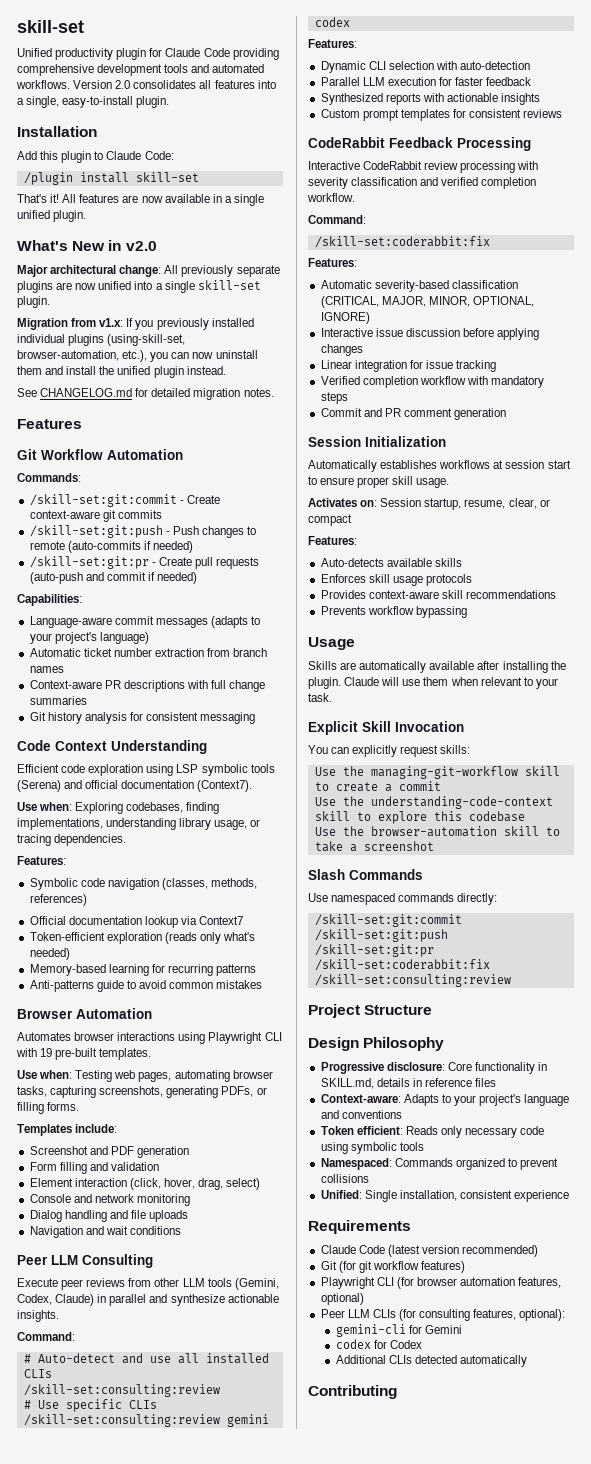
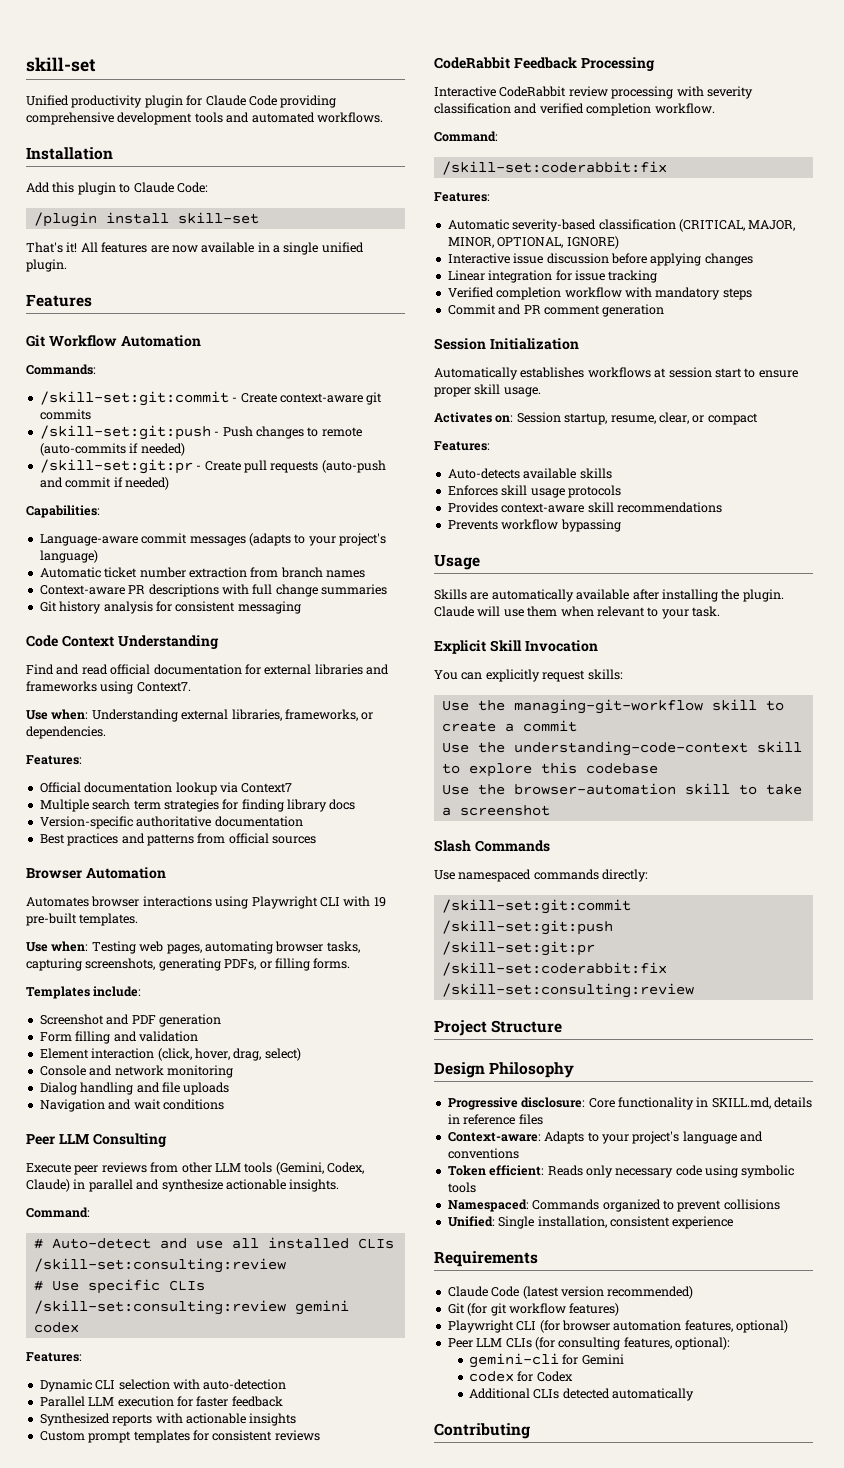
- Version 2.0 consolidates all features into a single, easy-to-install plugin.
- What's New in v2.0
- Major architectural change: All previously separate plugins are now unified into a single skill-set plugin.
- Migration from v1.x: If you previously installed individual plugins (using-skill-set, browser-automation, etc.), you can now uninstall them and install the unified plugin instead.
- See CHANGELOG.md for detailed migration notes.
- Efficient code exploration using LSP symbolic tools (Serena) and official documentation (Context7).
- Use when: Exploring codebases, finding implementations, understanding library usage, or tracing dependencies.
+ Find and read official documentation for external libraries and frameworks using Context7.
+ Use when: Understanding external libraries, frameworks, or dependencies.
  Features:
- Symbolic code navigation (classes, methods, references)
- Token-efficient exploration (reads only what's needed)
- Memory-based learning for recurring patterns
- Anti-patterns guide to avoid common mistakes
+ Multiple search term strategies for finding library docs
+ Version-specific authoritative documentation
+ Best practices and patterns from official sources

